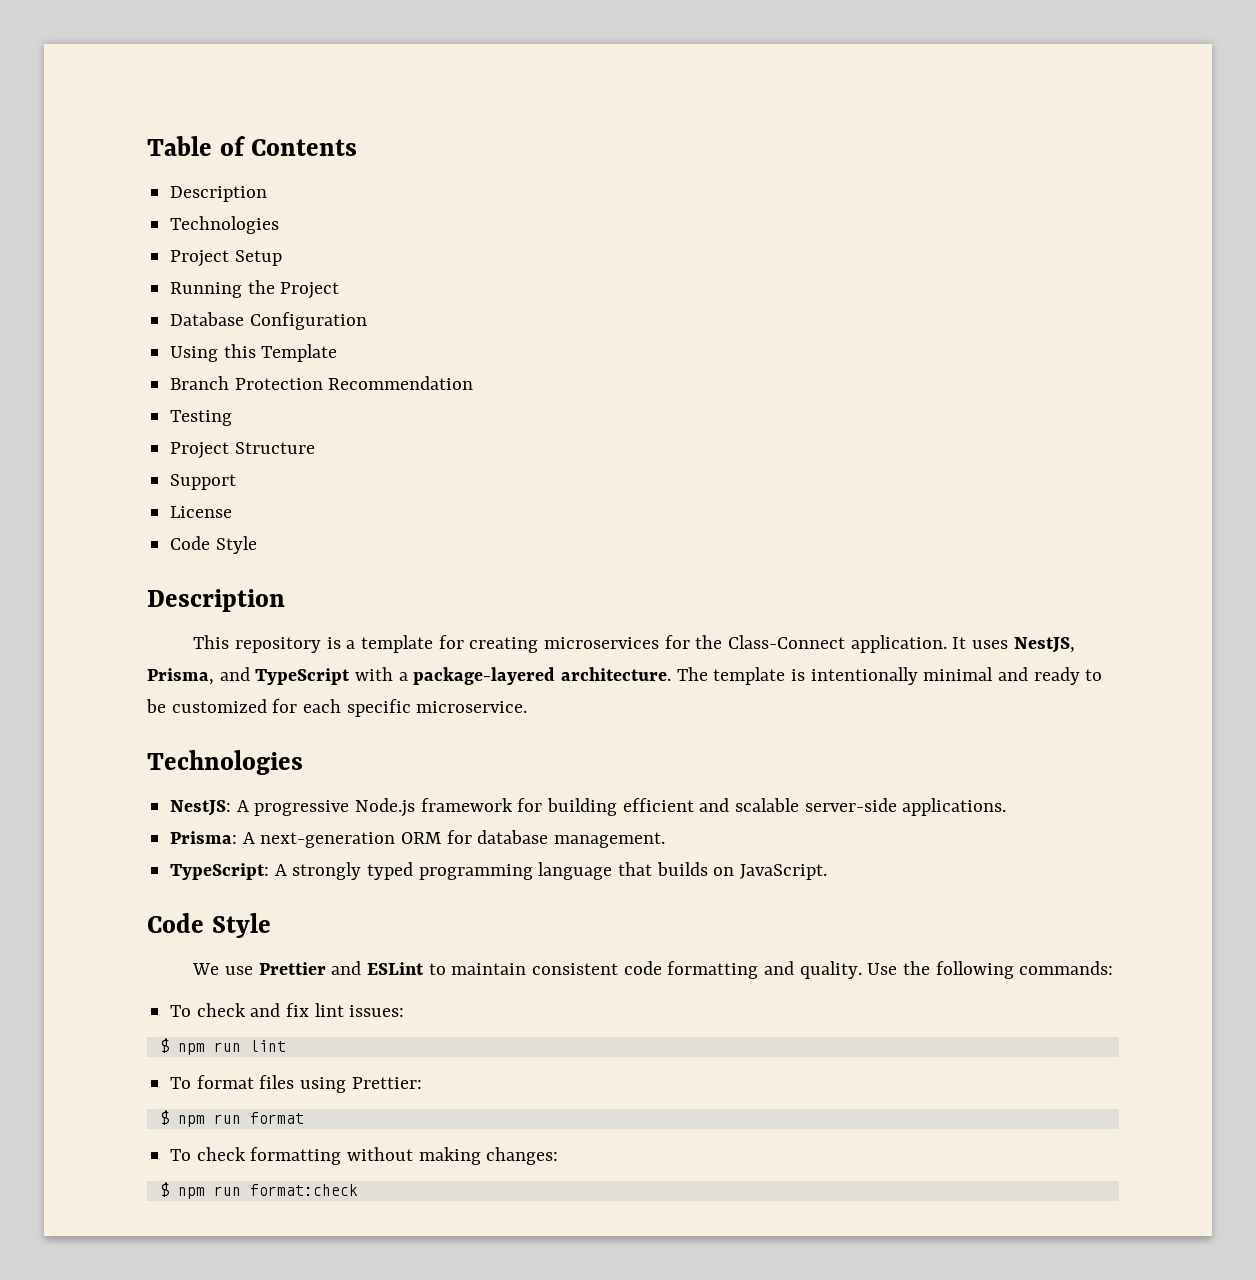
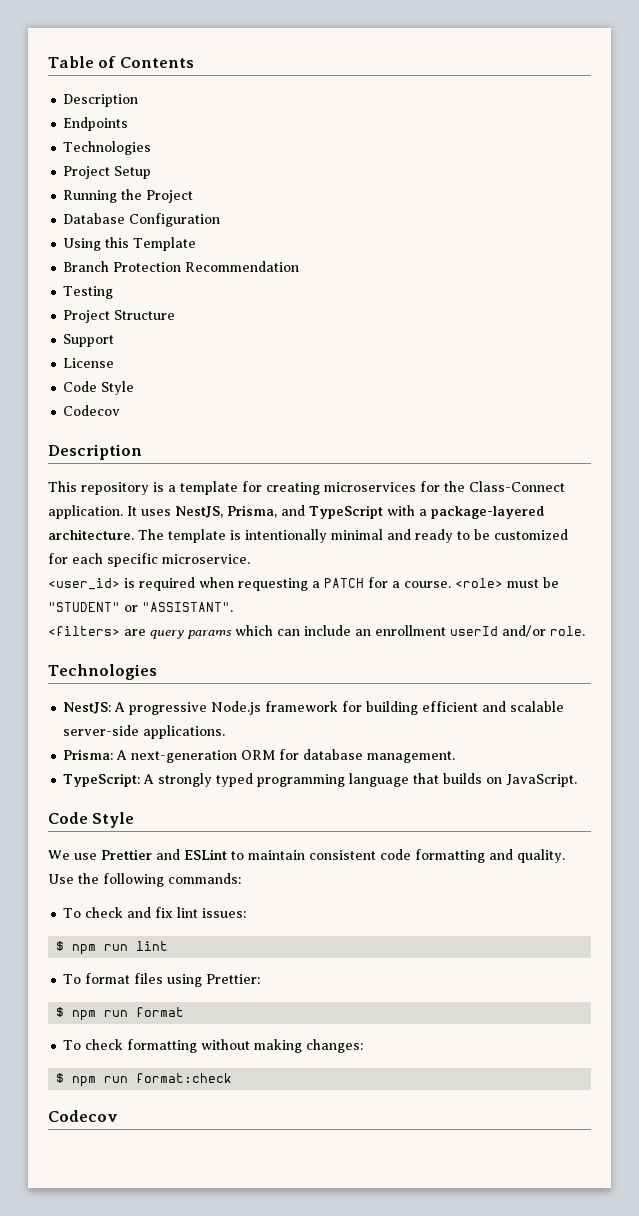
+ Endpoints
  License
  Code Style
+ Codecov
+ <user_id> is required when requesting a PATCH for a course. <role> must be "STUDENT" or "ASSISTANT".
+ <filters> are query params which can include an enrollment userId and/or role.
  $ npm run format:check
+ Codecov

